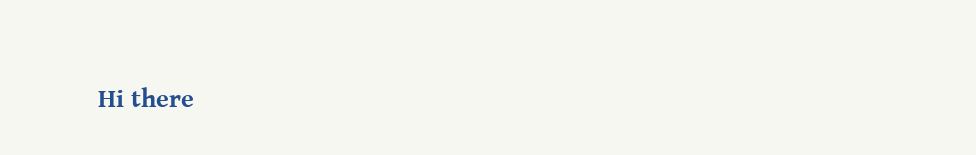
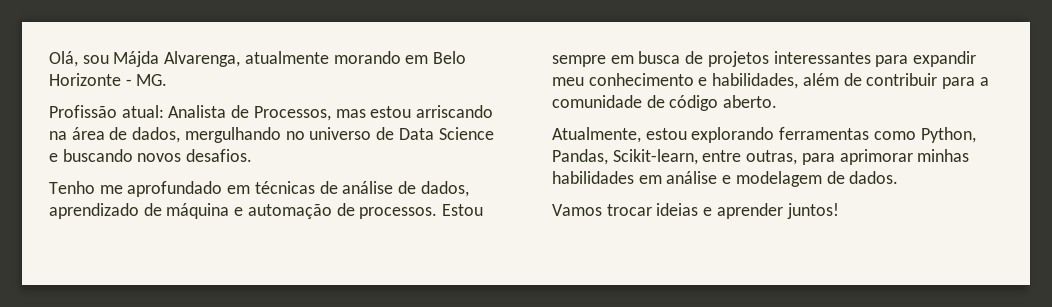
- Hi there
+ Olá, sou Májda Alvarenga, atualmente morando em Belo Horizonte - MG.
+ Profissão atual: Analista de Processos, mas estou arriscando na área de dados, mergulhando no universo de Data Science e buscando novos desafios.
+ Tenho me aprofundado em técnicas de análise de dados, aprendizado de máquina e automação de processos. Estou sempre em busca de projetos interessantes para expandir meu conhecimento e habilidades, além de contribuir para a comunidade de código aberto.
+ Atualmente, estou explorando ferramentas como Python, Pandas, Scikit-learn, entre outras, para aprimorar minhas habilidades em análise e modelagem de dados.
+ Vamos trocar ideias e aprender juntos!

